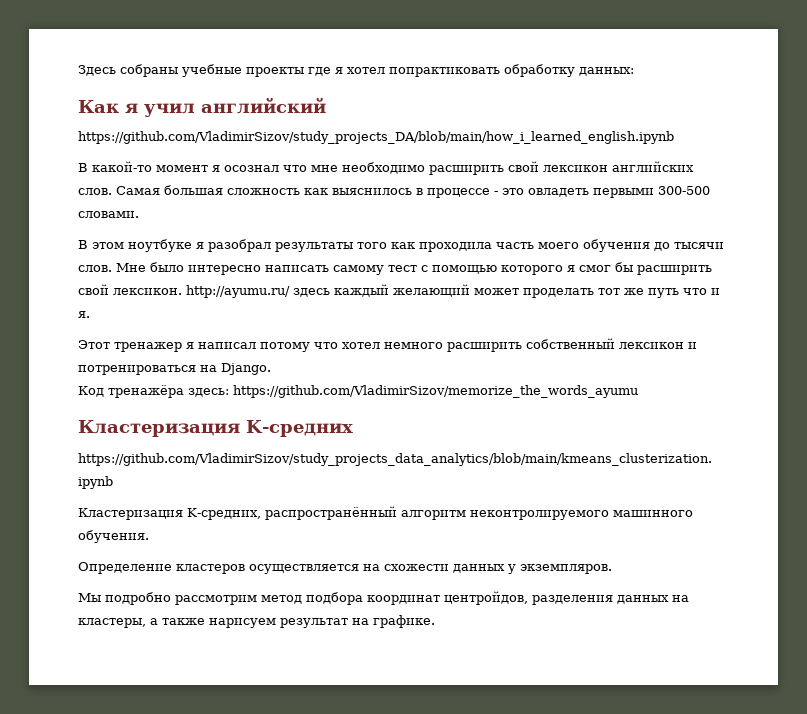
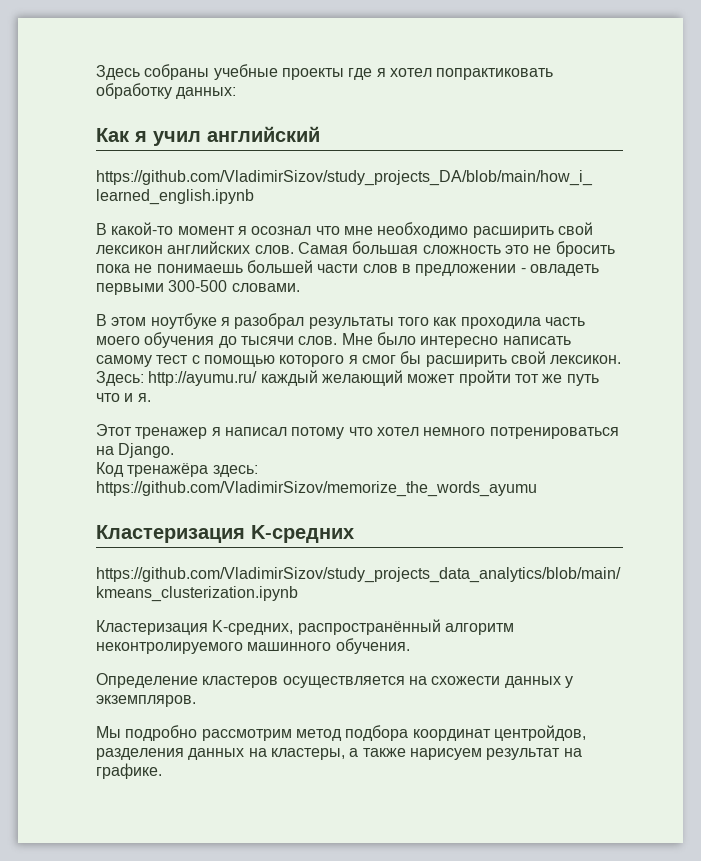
- Самая большая сложность как выяснилось в процессе - это овладеть первыми 300-500 словами.
+ Самая большая сложность это не бросить пока не понимаешь большей части слов в предложении - овладеть первыми 300-500 словами.
- Мне было интересно написать самому тест с помощью которого я смог бы расширить свой лексикон. http://ayumu.ru/ здесь каждый желающий может проделать тот же путь что и я.
+ Мне было интересно написать самому тест с помощью которого я смог бы расширить свой лексикон. Здесь: http://ayumu.ru/ каждый желающий может пройти тот же путь что и я.
- Этот тренажер я написал потому что хотел немного расширить собственный лексикон и потренироваться на Django.
+ Этот тренажер я написал потому что хотел немного потренироваться на Django.

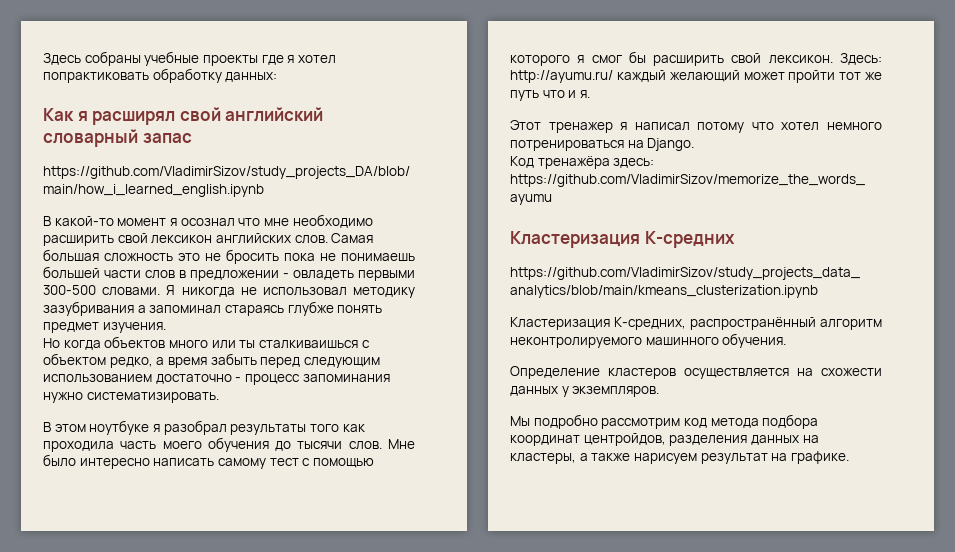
- Как я учил английский
+ Как я расширял свой английский словарный запас
+ Я никогда не использовал методику зазубривания а запоминал стараясь глубже понять предмет изучения.
+ Но когда объектов много или ты сталкиваишься с объектом редко, а время забыть перед следующим использованием достаточно - процесс запоминания нужно систематизировать.
- Мы подробно рассмотрим метод подбора координат центройдов, разделения данных на кластеры, а также нарисуем результат на графике.
+ Мы подробно рассмотрим код метода подбора координат центройдов, разделения данных на кластеры, а также нарисуем результат на графике.

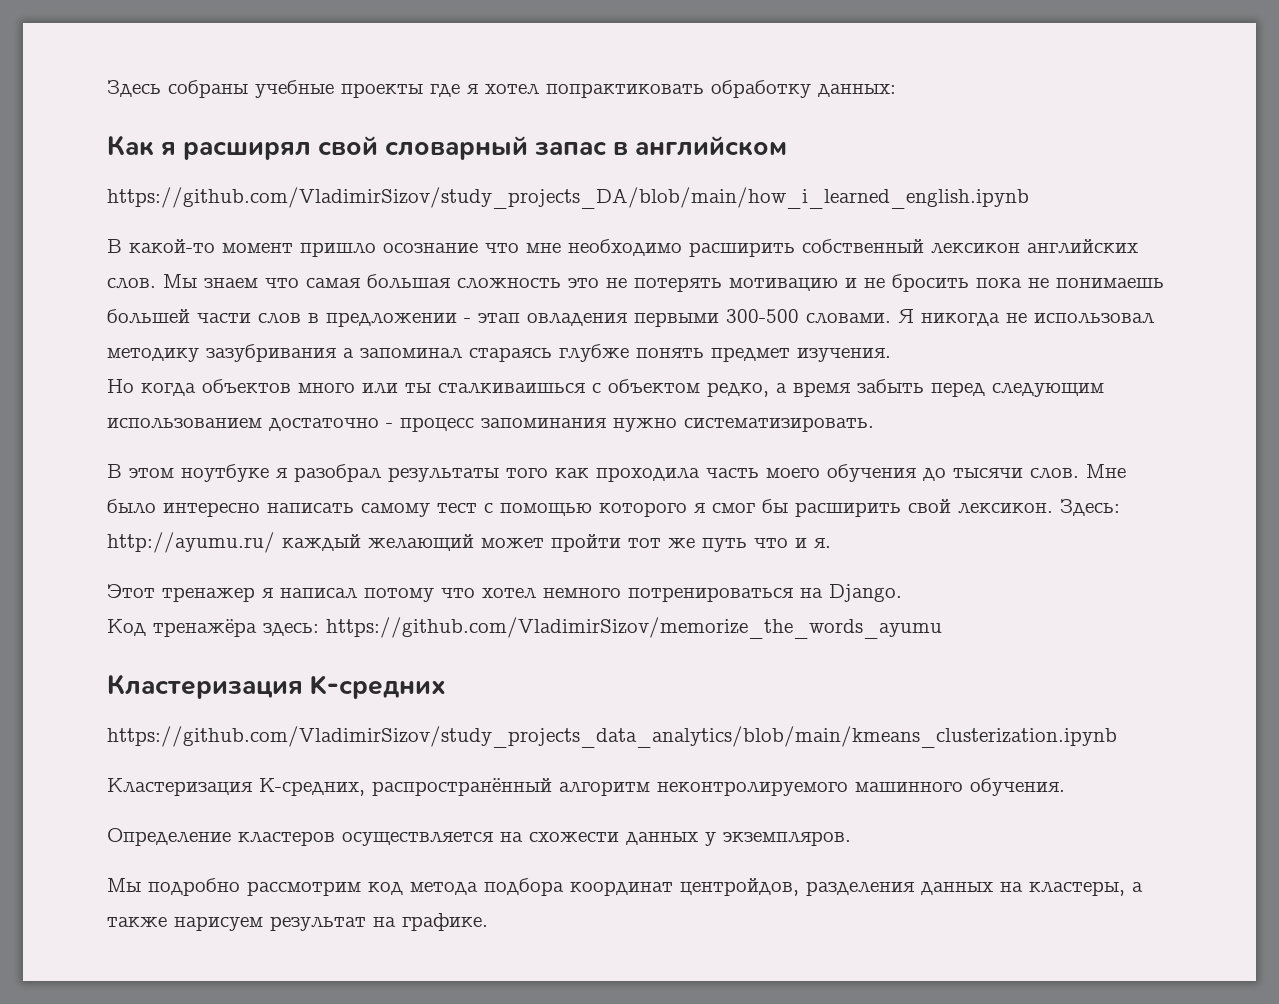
- Как я расширял свой английский словарный запас
+ Как я расширял свой словарный запас в английском
- В какой-то момент я осознал что мне необходимо расширить свой лексикон английских слов.
+ В какой-то момент пришло осознание что мне необходимо расширить собственный лексикон английских слов.
- Самая большая сложность это не бросить пока не понимаешь большей части слов в предложении - овладеть первыми 300-500 словами.
+ Мы знаем что самая большая сложность это не потерять мотивацию и не бросить пока не понимаешь большей части слов в предложении - этап овладения первыми 300-500 словами.

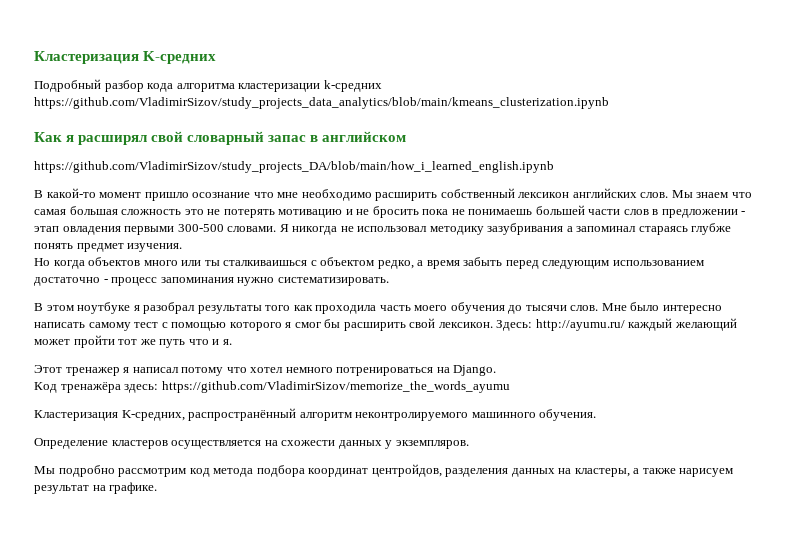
- Здесь собраны учебные проекты где я хотел попрактиковать обработку данных:
+ Кластеризация K-средних
+ Подробный разбор кода алгоритма кластеризации k-средних https://github.com/VladimirSizov/study_projects_data_analytics/blob/main/kmeans_clusterization.ipynb
- Кластеризация K-средних
- https://github.com/VladimirSizov/study_projects_data_analytics/blob/main/kmeans_clusterization.ipynb

